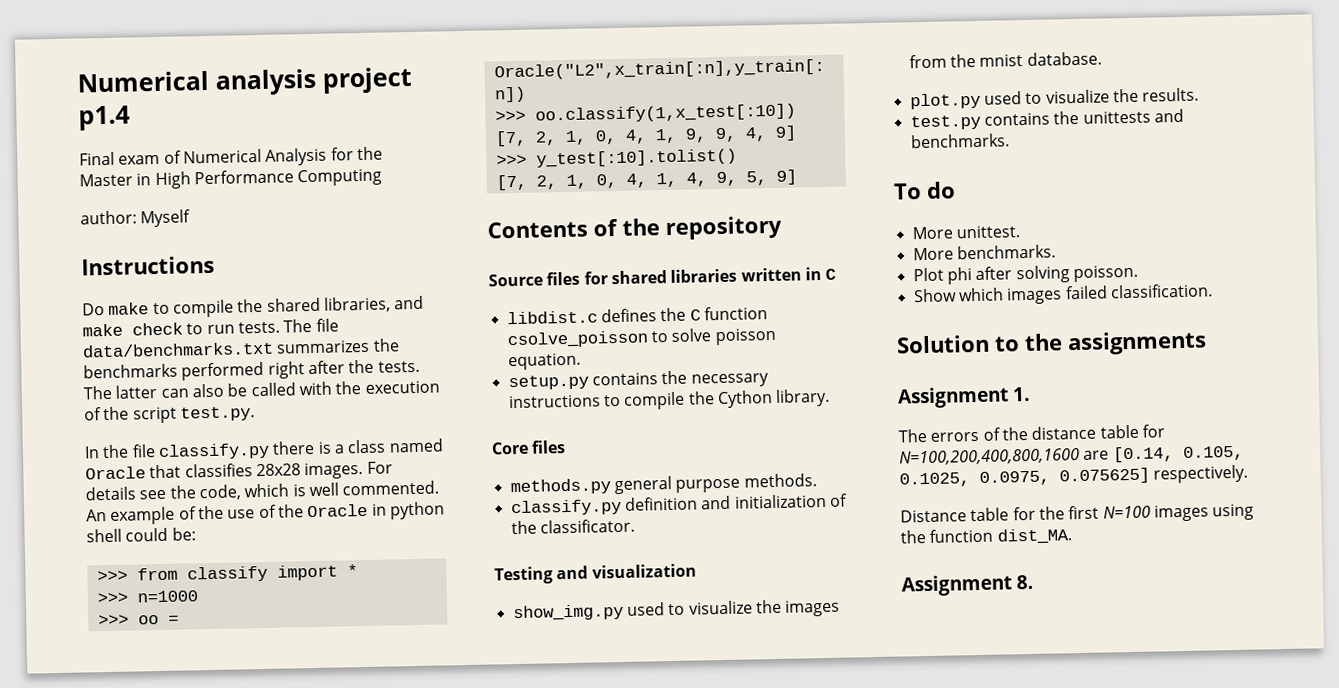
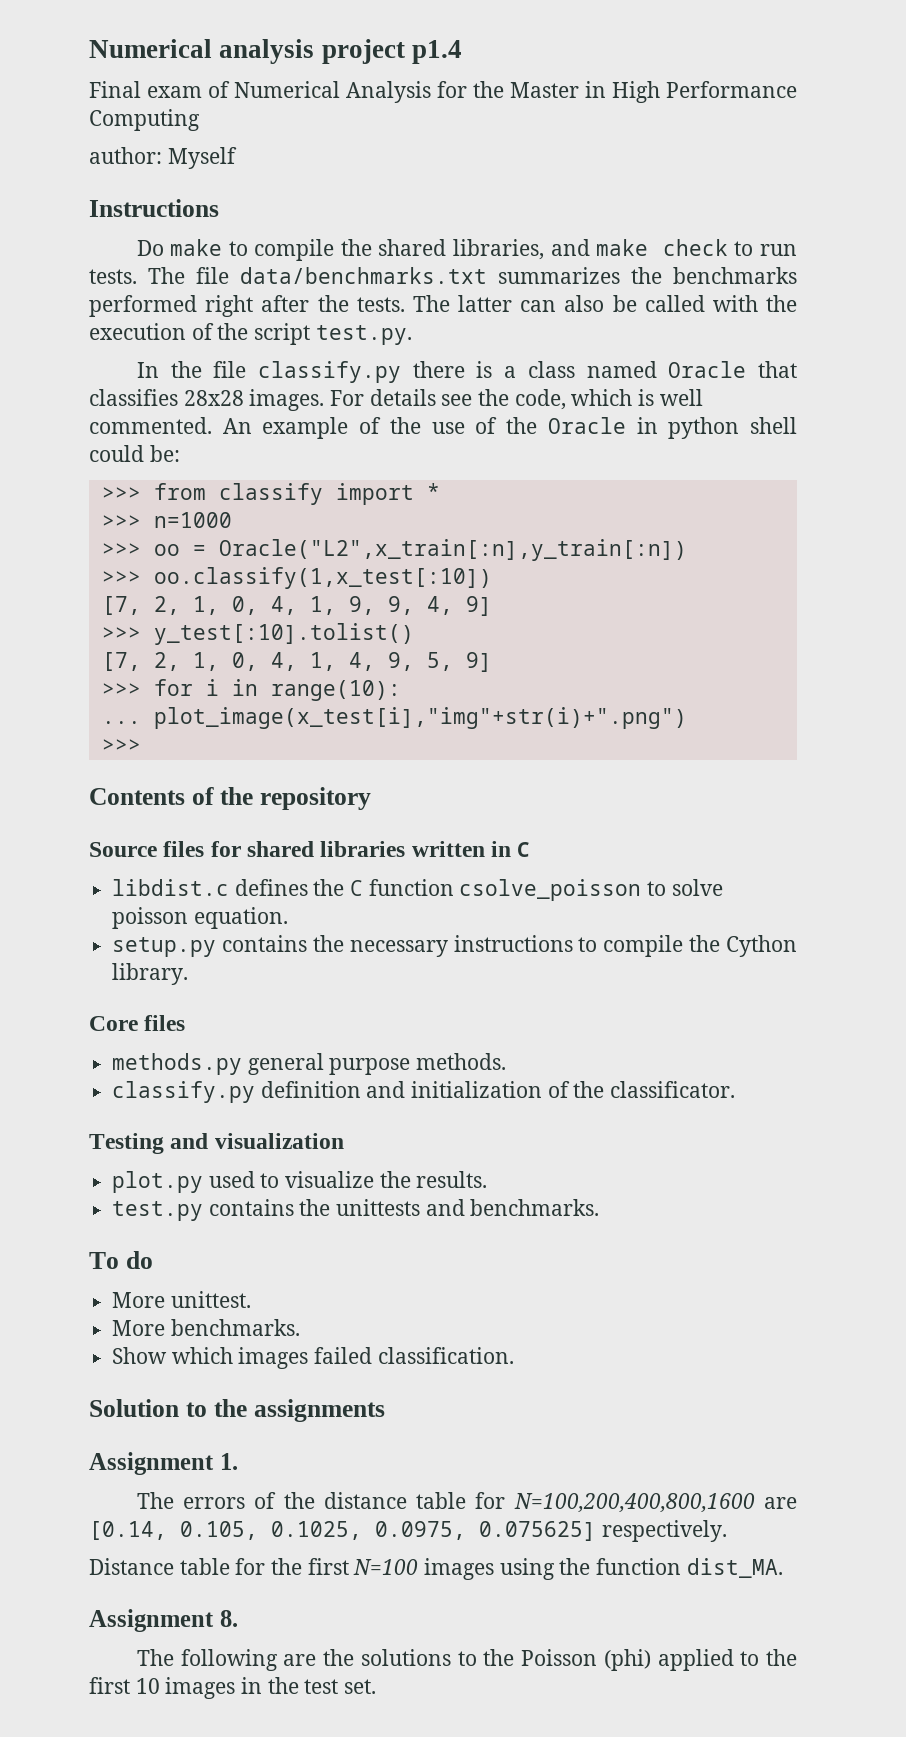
+ >>> for i in range(10):
+ ... plot_image(x_test[i],"img"+str(i)+".png")
+ >>>
- show_img.py used to visualize the images from the mnist database.
- Plot phi after solving poisson.
+ The following are the solutions to the Poisson (phi) applied to the first 10 images in the test set.

